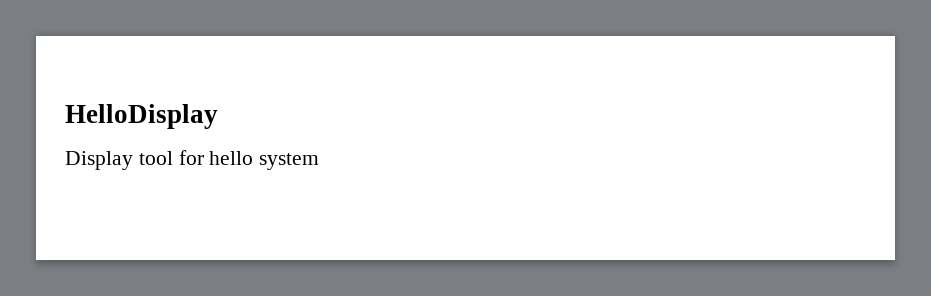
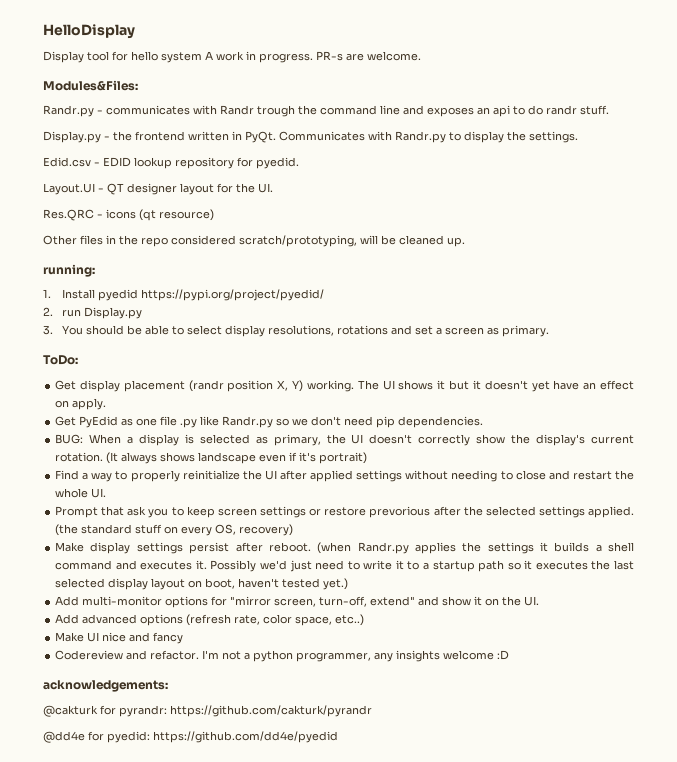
- Display tool for hello system
+ Display tool for hello system A work in progress. PR-s are welcome.
+ Modules&Files:
+ Randr.py - communicates with Randr trough the command line and exposes an api to do randr stuff.
+ Display.py - the frontend written in PyQt. Communicates with Randr.py to display the settings.
+ Edid.csv - EDID lookup repository for pyedid.
+ Layout.UI - QT designer layout for the UI.
+ Res.QRC - icons (qt resource)
+ Other files in the repo considered scratch/prototyping, will be cleaned up.
+ running:
+ 1. Install pyedid https://pypi.org/project/pyedid/
+ 2. run Display.py
+ 3. You should be able to select display resolutions, rotations and set a screen as primary.
+ ToDo:
+ Get display placement (randr position X, Y) working. The UI shows it but it doesn't yet have an effect on apply.
+ Get PyEdid as one file .py like Randr.py so we don't need pip dependencies.
+ BUG: When a display is selected as primary, the UI doesn't correctly show the display's current rotation. (It always shows landscape even if it's portrait)
+ Find a way to properly reinitialize the UI after applied settings without needing to close and restart the whole UI.
+ Prompt that ask you to keep screen settings or restore prevorious after the selected settings applied. (the standard stuff on every OS, recovery)
+ Make display settings persist after reboot. (when Randr.py applies the settings it builds a shell command and executes it. Possibly we'd just need to write it to a startup path so it executes the last selected display layout on boot, haven't tested yet.)
+ Add multi-monitor options for "mirror screen, turn-off, extend" and show it on the UI.
+ Add advanced options (refresh rate, color space, etc..)
+ Make UI nice and fancy
+ Codereview and refactor. I'm not a python programmer, any insights welcome :D
+ acknowledgements:
+ @cakturk for pyrandr: https://github.com/cakturk/pyrandr
+ @dd4e for pyedid: https://github.com/dd4e/pyedid

